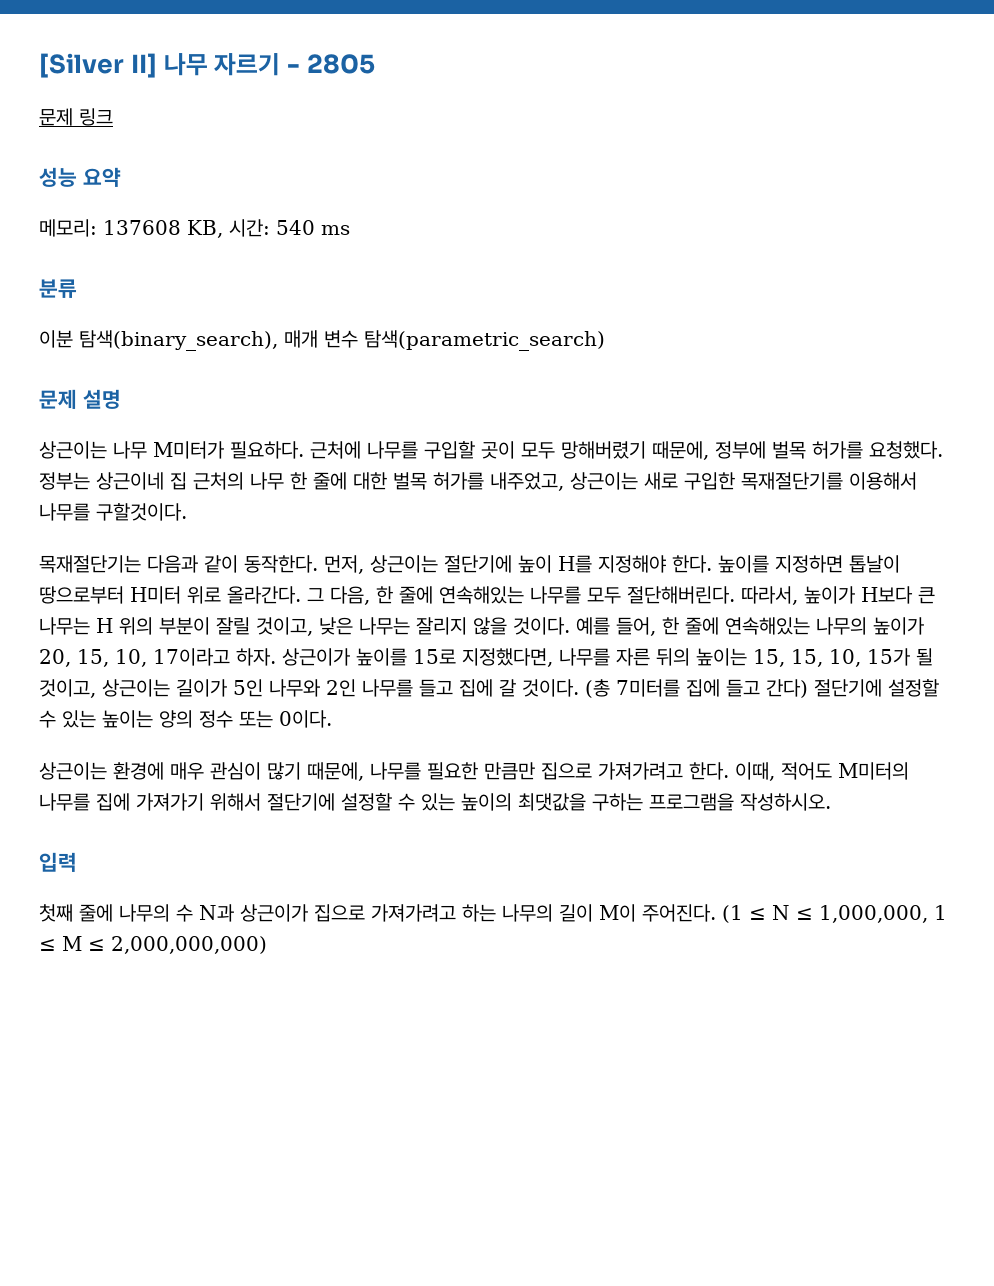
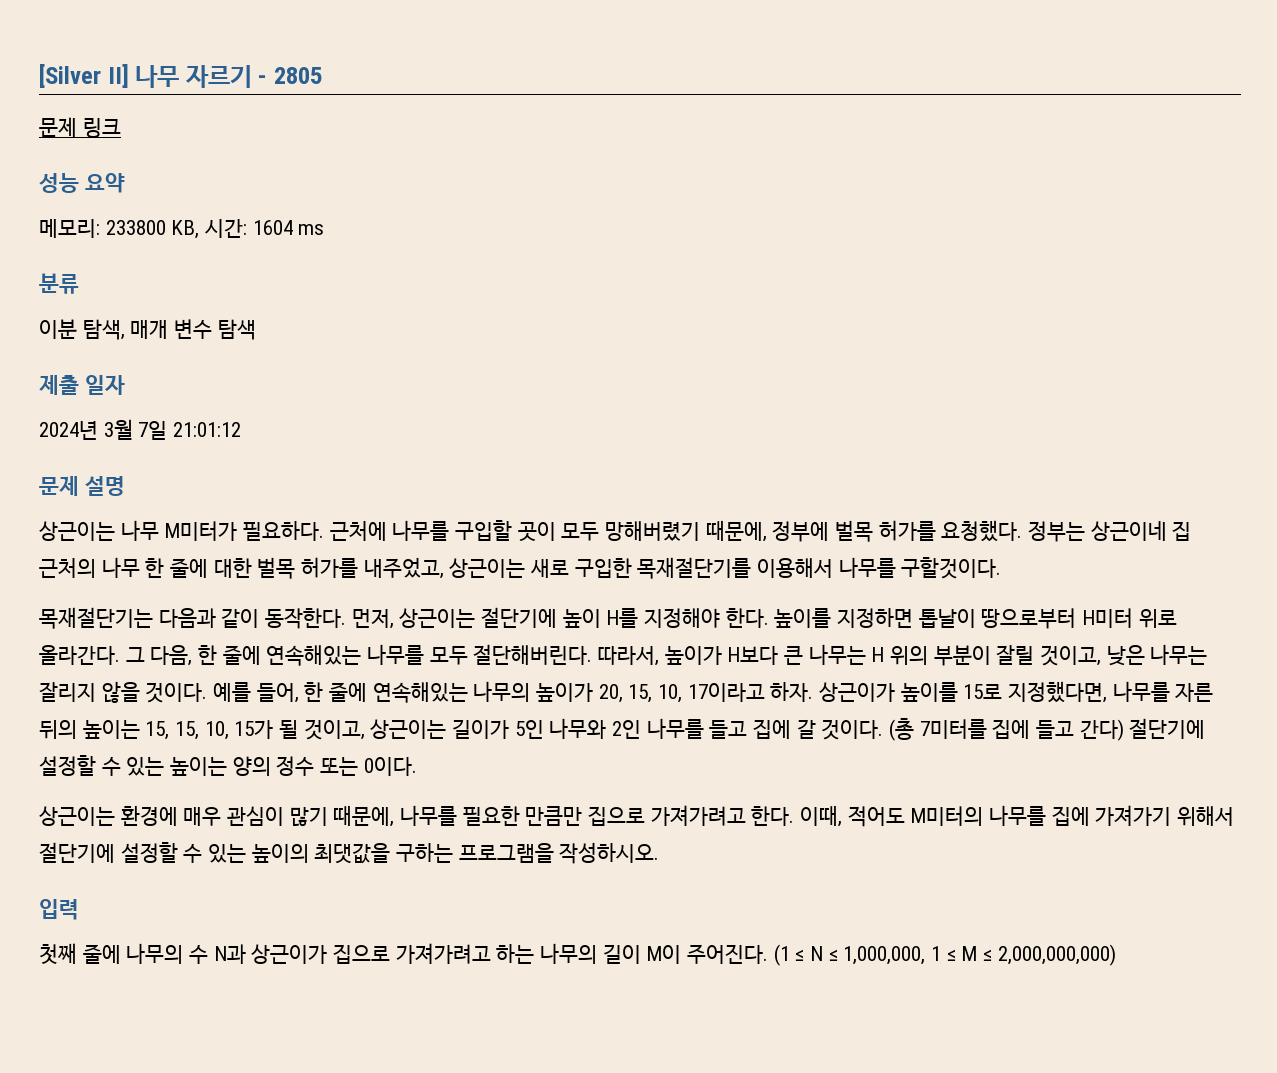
- 메모리: 137608 KB, 시간: 540 ms
+ 메모리: 233800 KB, 시간: 1604 ms
- 이분 탐색(binary_search), 매개 변수 탐색(parametric_search)
+ 이분 탐색, 매개 변수 탐색
+ 제출 일자
+ 2024년 3월 7일 21:01:12

